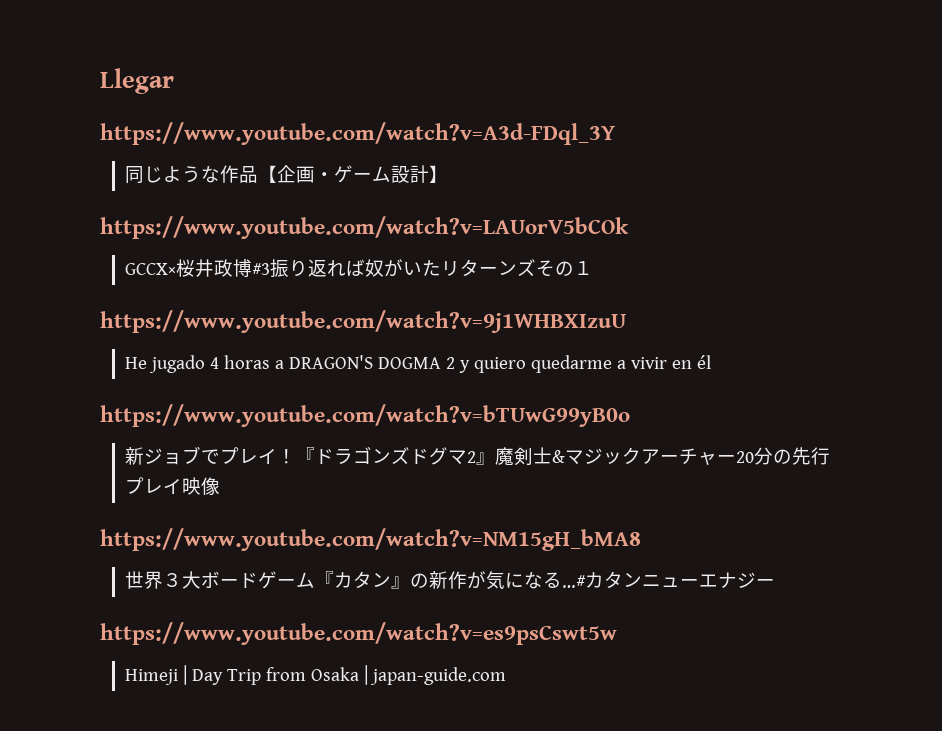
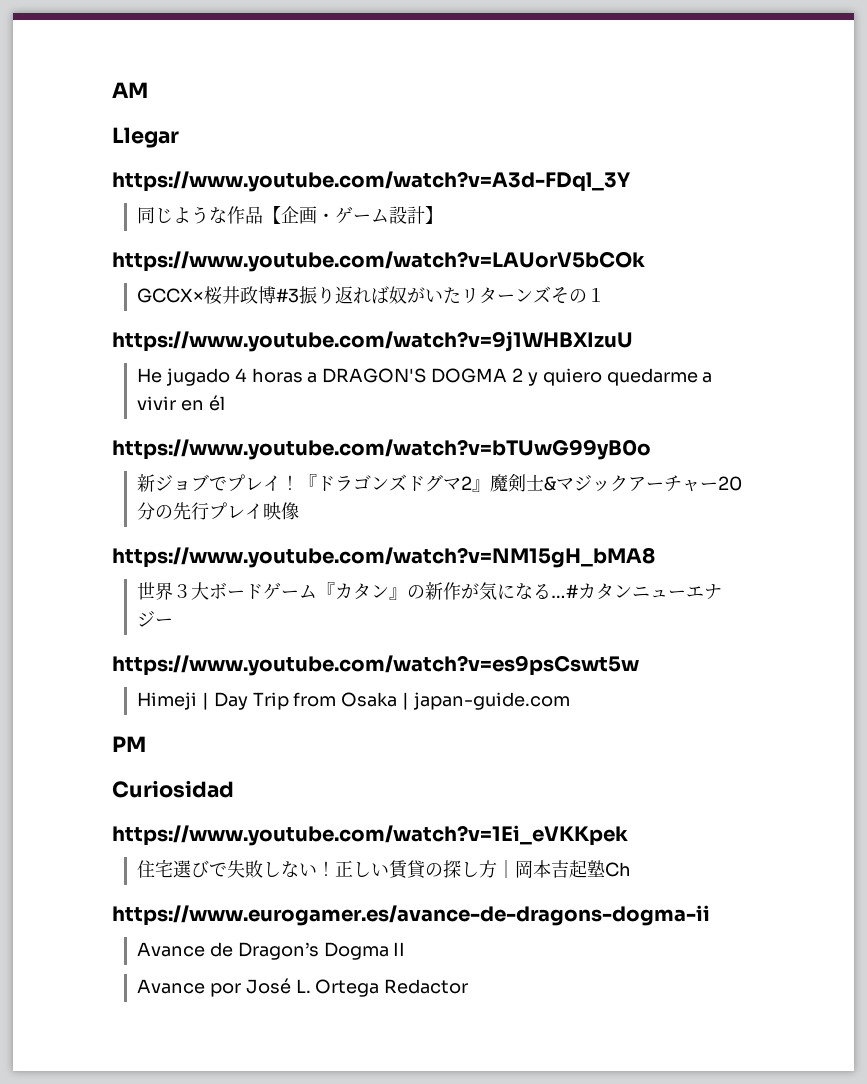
+ AM
+ PM
+ Curiosidad
+ https://www.youtube.com/watch?v=1Ei_eVKKpek
+ 住宅選びで失敗しない！正しい賃貸の探し方｜岡本吉起塾Ch
+ https://www.eurogamer.es/avance-de-dragons-dogma-ii
+ Avance de Dragon’s Dogma II
+ Avance por José L. Ortega Redactor

